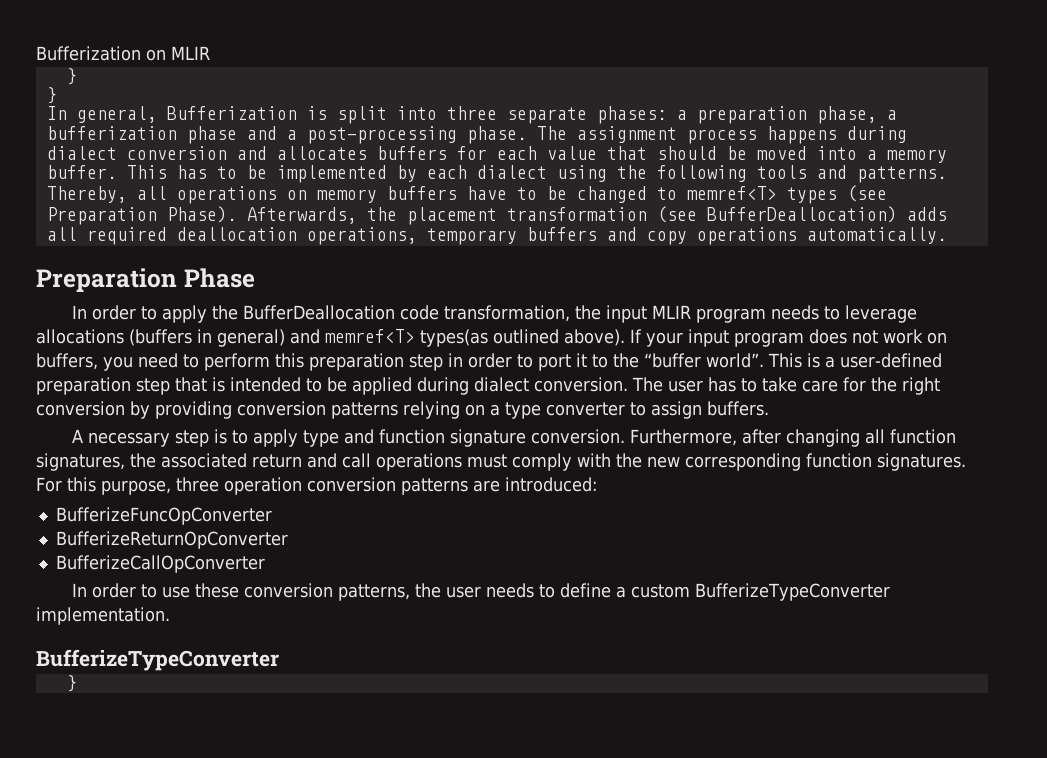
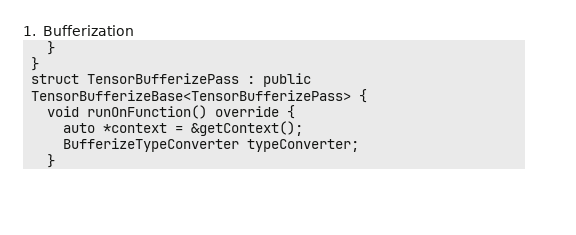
- Bufferization on MLIR
+ 1. Bufferization
- In general, Bufferization is split into three separate phases: a preparation phase, a bufferization phase and a post-processing phase. The assignment process happens during dialect conversion and allocates buffers for each value that should be moved into a memory buffer. This has to be implemented by each dialect using the following tools and patterns. Thereby, all operations on memory buffers have to be changed to memref<T> types (see Preparation Phase). Afterwards, the placement transformation (see BufferDeallocation) adds all required deallocation operations, temporary buffers and copy operations automatically.
- Preparation Phase
- In order to apply the BufferDeallocation code transformation, the input MLIR program needs to leverage allocations (buffers in general) and memref<T> types(as outlined above). If your input program does not work on buffers, you need to perform this preparation step in order to port it to the “buffer world”. This is a user-defined preparation step that is intended to be applied during dialect conversion. The user has to take care for the right conversion by providing conversion patterns relying on a type converter to assign buffers.
- A necessary step is to apply type and function signature conversion. Furthermore, after changing all function signatures, the associated return and call operations must comply with the new corresponding function signatures. For this purpose, three operation conversion patterns are introduced:
- BufferizeFuncOpConverter
- BufferizeReturnOpConverter
- BufferizeCallOpConverter
- In order to use these conversion patterns, the user needs to define a custom BufferizeTypeConverter implementation.
- BufferizeTypeConverter
+ struct TensorBufferizePass : public TensorBufferizeBase<TensorBufferizePass> {
+ void runOnFunction() override {
+ auto *context = &getContext();
+ BufferizeTypeConverter typeConverter;

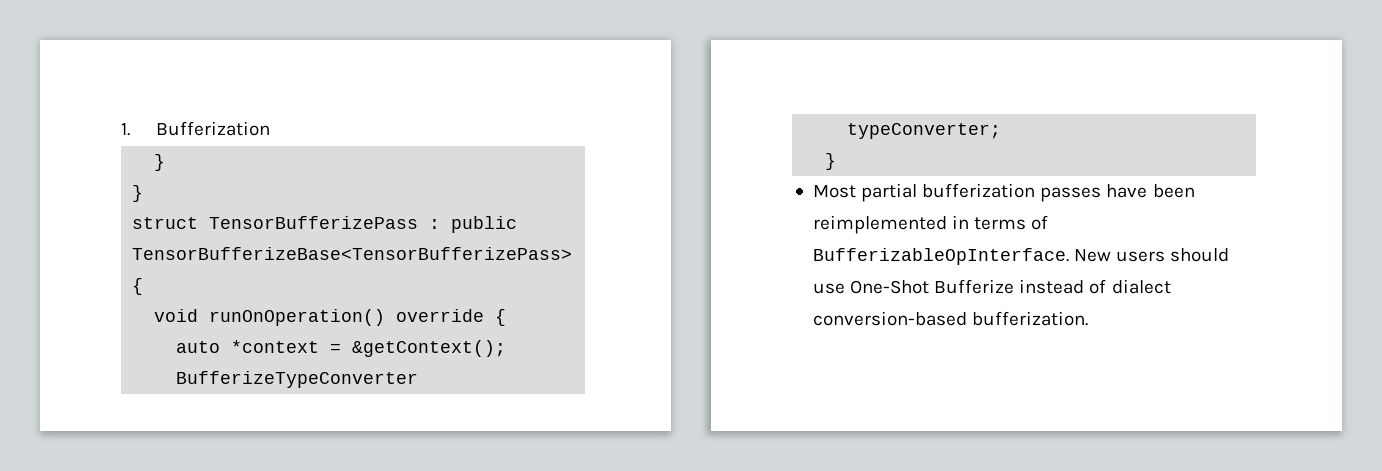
- void runOnFunction() override {
+ void runOnOperation() override {
+ Most partial bufferization passes have been reimplemented in terms of BufferizableOpInterface. New users should use One-Shot Bufferize instead of dialect conversion-based bufferization.

